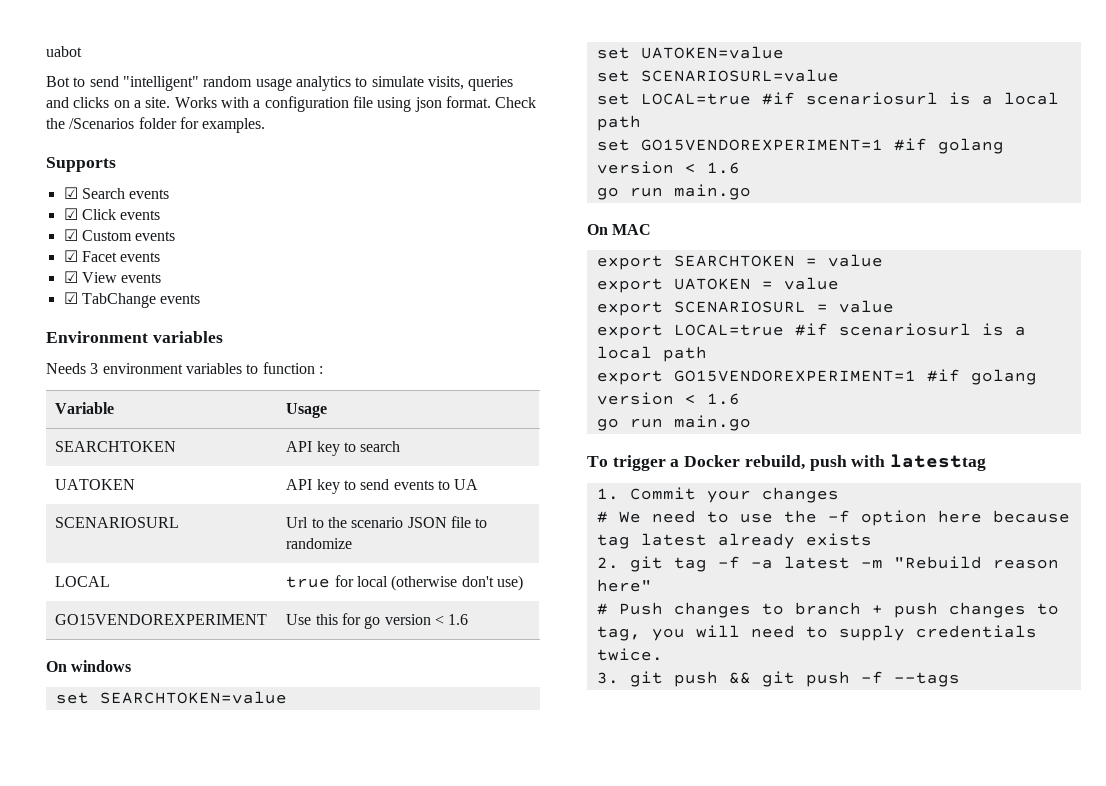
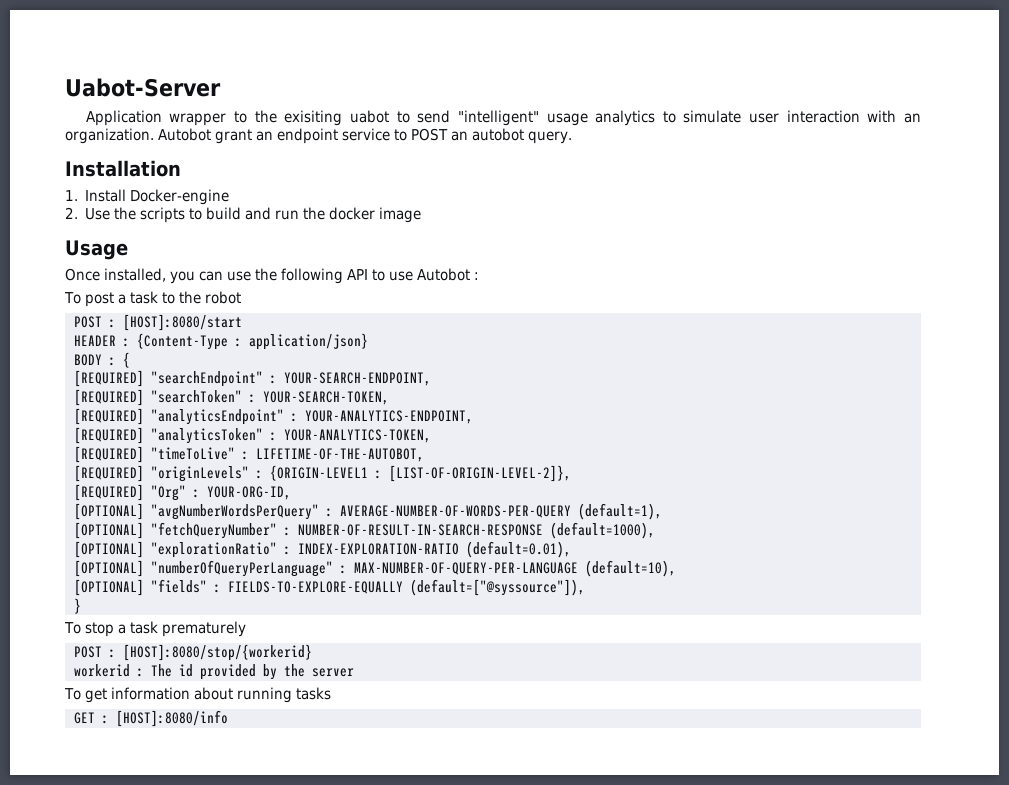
- uabot
- Bot to send "intelligent" random usage analytics to simulate visits, queries and clicks on a site. Works with a configuration file using json format. Check the /Scenarios folder for examples.
- Supports
- ☑ Search events
- ☑ Click events
- ☑ Custom events
- ☑ Facet events
- ☑ View events
- ☑ TabChange events
- Environment variables
- Needs 3 environment variables to function :
- Variable | Usage
- SEARCHTOKEN | API key to search
- UATOKEN | API key to send events to UA
- SCENARIOSURL | Url to the scenario JSON file to randomize
- LOCAL | true for local (otherwise don't use)
- GO15VENDOREXPERIMENT | Use this for go version < 1.6
- On windows
- set SEARCHTOKEN=value
- set UATOKEN=value
- set SCENARIOSURL=value
- set LOCAL=true #if scenariosurl is a local path
- set GO15VENDOREXPERIMENT=1 #if golang version < 1.6
- go run main.go
- On MAC
- export SEARCHTOKEN = value
- export UATOKEN = value
- export SCENARIOSURL = value
- export LOCAL=true #if scenariosurl is a local path
- export GO15VENDOREXPERIMENT=1 #if golang version < 1.6
- go run main.go
- To trigger a Docker rebuild, push with latesttag
- 1. Commit your changes
- # We need to use the -f option here because tag latest already exists
- 2. git tag -f -a latest -m "Rebuild reason here"
- # Push changes to branch + push changes to tag, you will need to supply credentials twice.
- 3. git push && git push -f --tags
+ Uabot-Server
+ Application wrapper to the exisiting uabot to send "intelligent" usage analytics to simulate user interaction with an organization. Autobot grant an endpoint service to POST an autobot query.
+ Installation
+ 1. Install Docker-engine
+ 2. Use the scripts to build and run the docker image
+ Usage
+ Once installed, you can use the following API to use Autobot :
+ To post a task to the robot
+ POST : [HOST]:8080/start
+ HEADER : {Content-Type : application/json}
+ BODY : {
+ [REQUIRED] "searchEndpoint" : YOUR-SEARCH-ENDPOINT,
+ [REQUIRED] "searchToken" : YOUR-SEARCH-TOKEN,
+ [REQUIRED] "analyticsEndpoint" : YOUR-ANALYTICS-ENDPOINT,
+ [REQUIRED] "analyticsToken" : YOUR-ANALYTICS-TOKEN,
+ [REQUIRED] "timeToLive" : LIFETIME-OF-THE-AUTOBOT,
+ [REQUIRED] "originLevels" : {ORIGIN-LEVEL1 : [LIST-OF-ORIGIN-LEVEL-2]},
+ [REQUIRED] "Org" : YOUR-ORG-ID,
+ [OPTIONAL] "avgNumberWordsPerQuery" : AVERAGE-NUMBER-OF-WORDS-PER-QUERY (default=1),
+ [OPTIONAL] "fetchQueryNumber" : NUMBER-OF-RESULT-IN-SEARCH-RESPONSE (default=1000),
+ [OPTIONAL] "explorationRatio" : INDEX-EXPLORATION-RATIO (default=0.01),
+ [OPTIONAL] "numberOfQueryPerLanguage" : MAX-NUMBER-OF-QUERY-PER-LANGUAGE (default=10),
+ [OPTIONAL] "fields" : FIELDS-TO-EXPLORE-EQUALLY (default=["@syssource"]),
+ }
+ To stop a task prematurely
+ POST : [HOST]:8080/stop/{workerid}
+ workerid : The id provided by the server
+ To get information about running tasks
+ GET : [HOST]:8080/info

